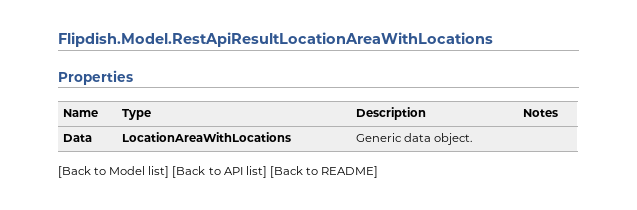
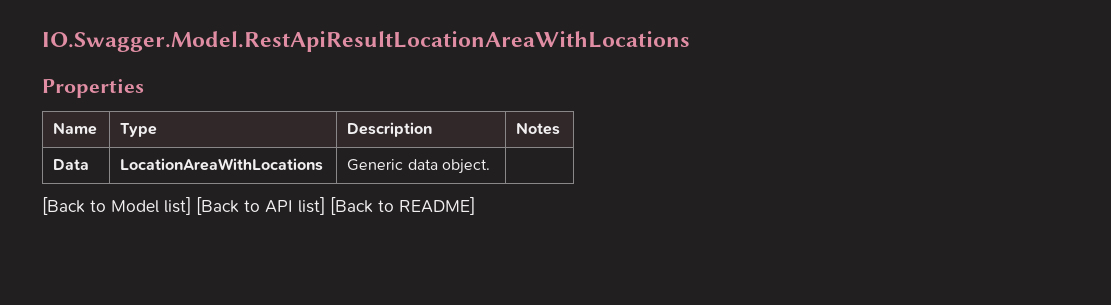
- Flipdish.Model.RestApiResultLocationAreaWithLocations
+ IO.Swagger.Model.RestApiResultLocationAreaWithLocations

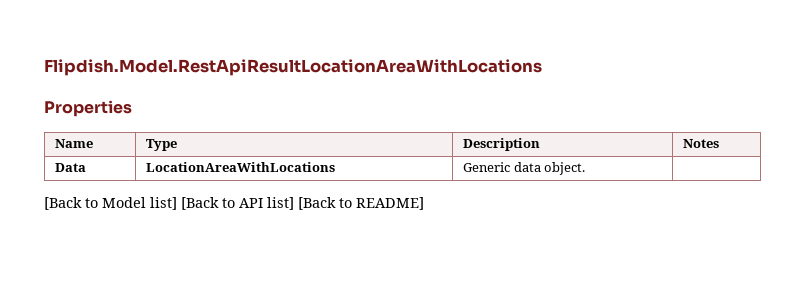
- IO.Swagger.Model.RestApiResultLocationAreaWithLocations
+ Flipdish.Model.RestApiResultLocationAreaWithLocations

